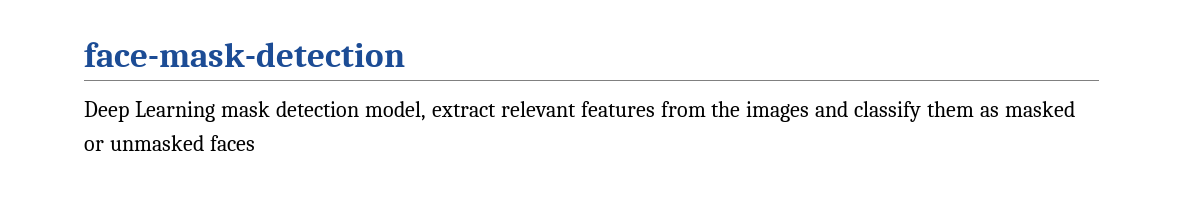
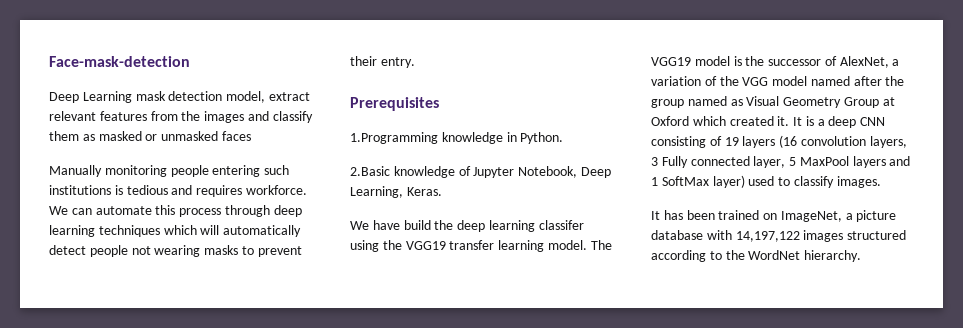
- face-mask-detection
+ Face-mask-detection
+ Manually monitoring people entering such institutions is tedious and requires workforce. We can automate this process through deep learning techniques which will automatically detect people not wearing masks to prevent their entry.
+ Prerequisites
+ 1.Programming knowledge in Python.
+ 2.Basic knowledge of Jupyter Notebook, Deep Learning, Keras.
+ We have build the deep learning classifer using the VGG19 transfer learning model. The VGG19 model is the successor of AlexNet, a variation of the VGG model named after the group named as Visual Geometry Group at Oxford which created it. It is a deep CNN consisting of 19 layers (16 convolution layers, 3 Fully connected layer, 5 MaxPool layers and 1 SoftMax layer) used to classify images.
+ It has been trained on ImageNet, a picture database with 14,197,122 images structured according to the WordNet hierarchy.

